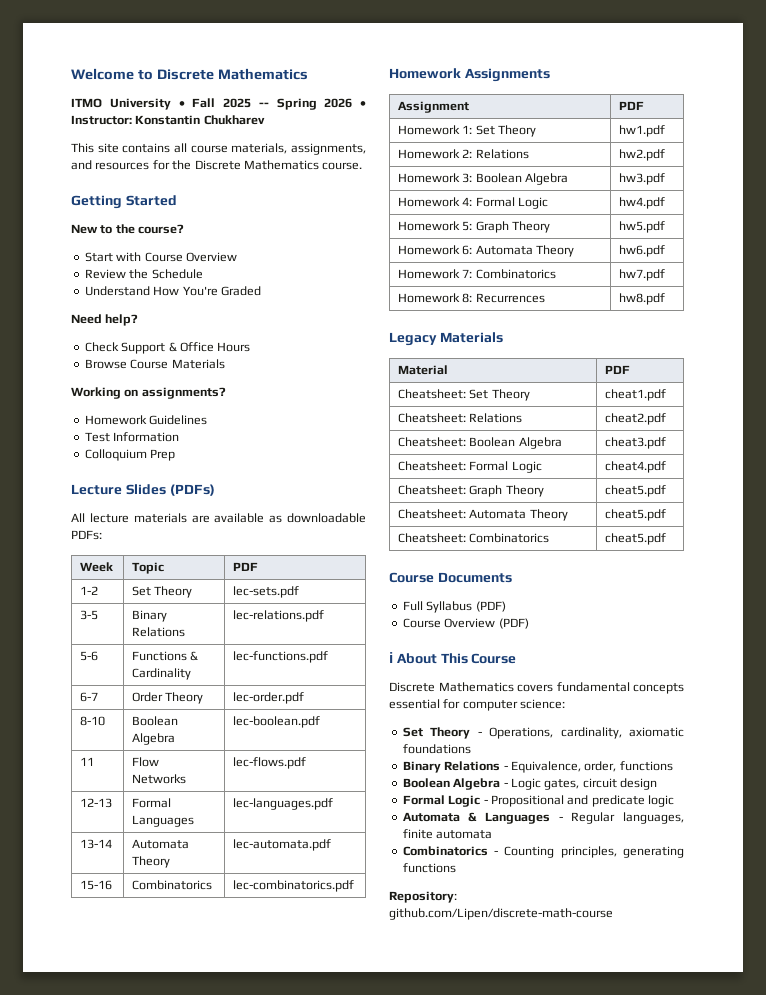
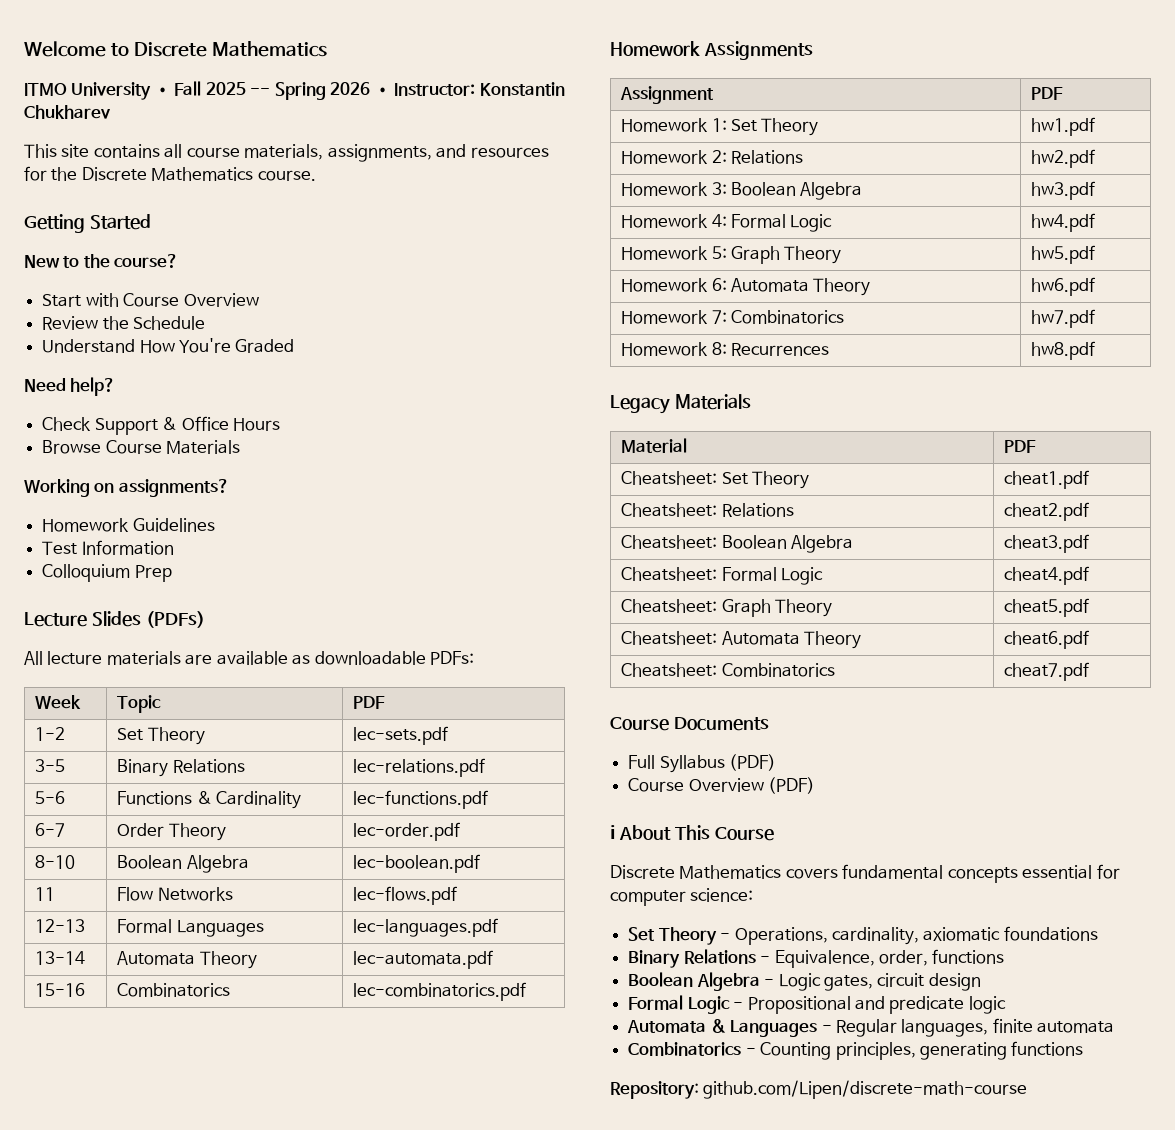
- Cheatsheet: Automata Theory | cheat5.pdf
+ Cheatsheet: Automata Theory | cheat6.pdf
- Cheatsheet: Combinatorics | cheat5.pdf
+ Cheatsheet: Combinatorics | cheat7.pdf

